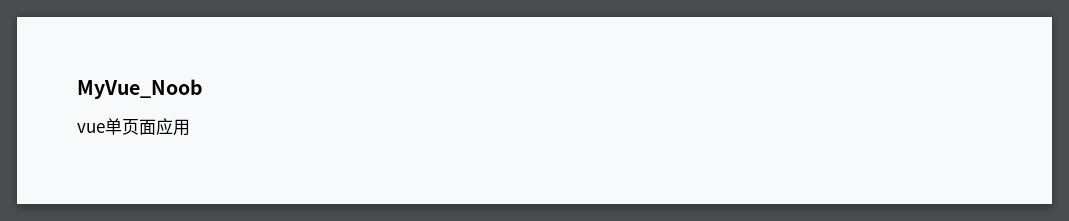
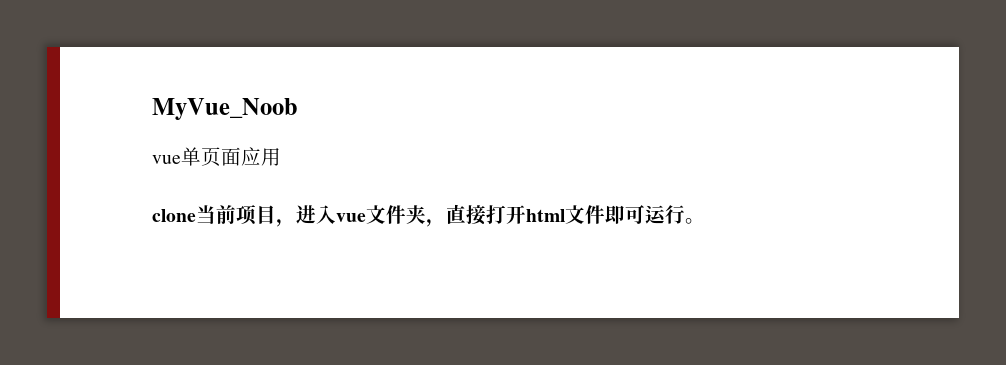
+ clone当前项目，进入vue文件夹，直接打开html文件即可运行。

